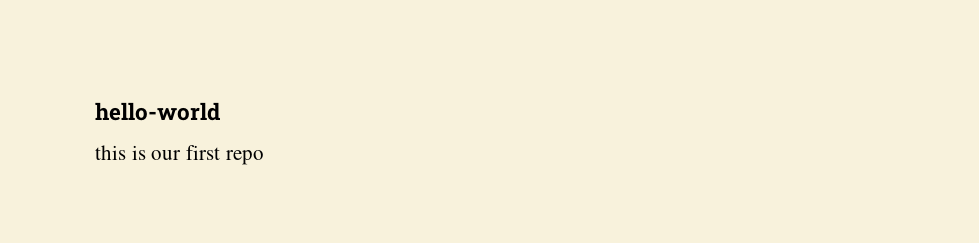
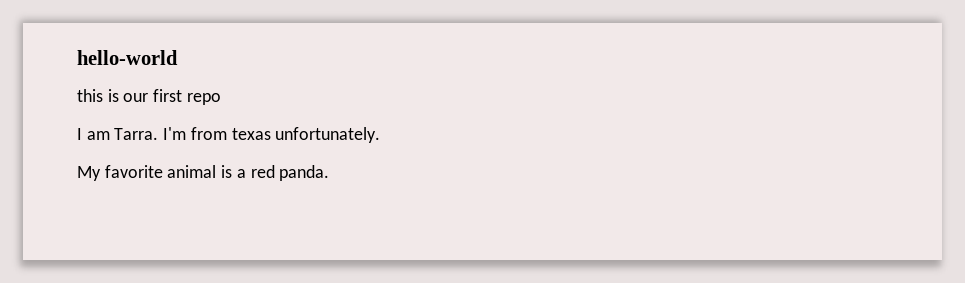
+ I am Tarra. I'm from texas unfortunately.
+ My favorite animal is a red panda.

